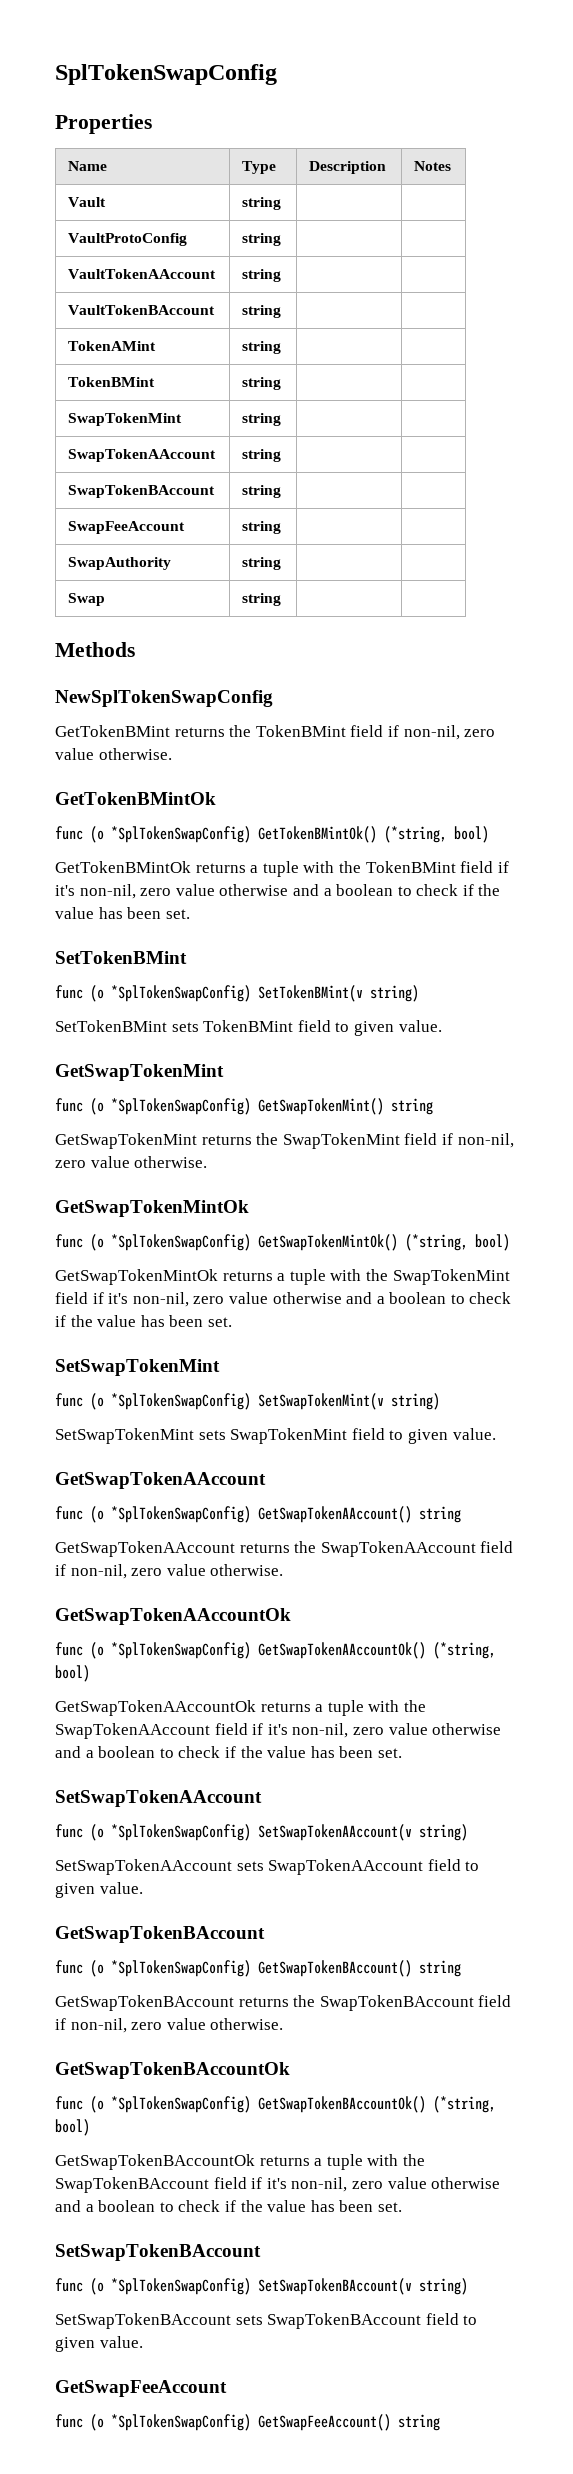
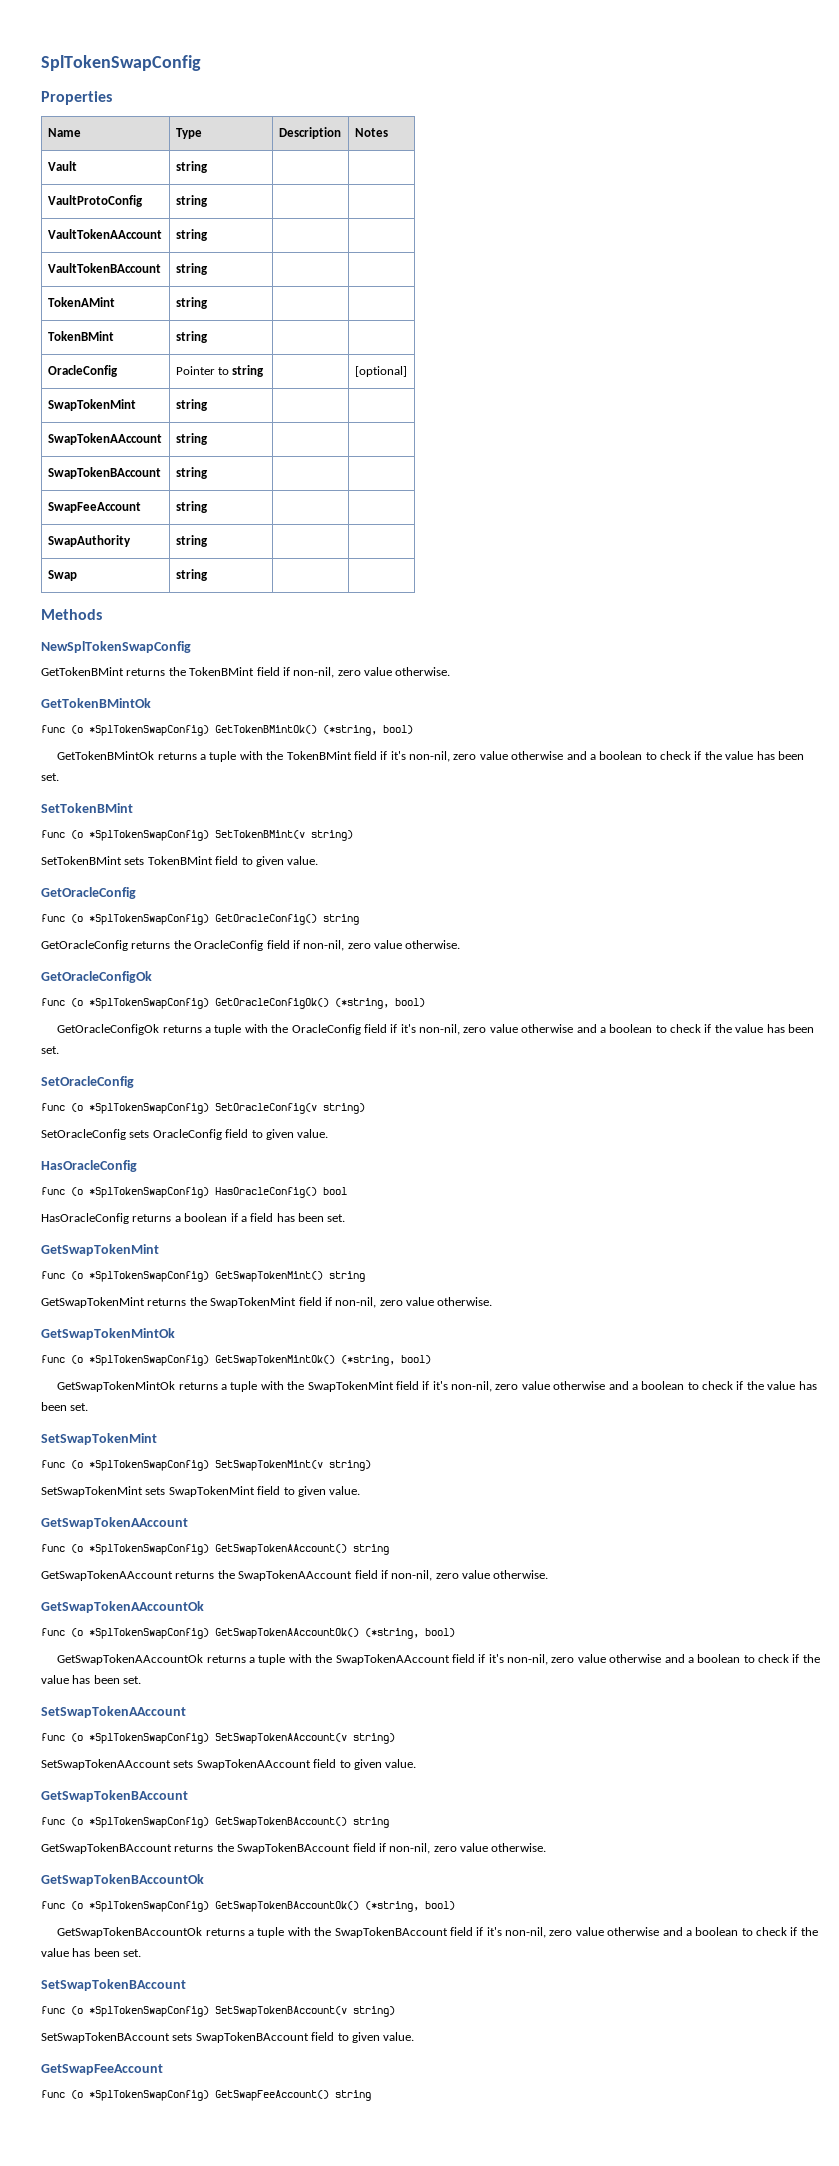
+ OracleConfig | Pointer to string | | [optional]
  SetTokenBMint sets TokenBMint field to given value.
+ GetOracleConfig
+ func (o *SplTokenSwapConfig) GetOracleConfig() string
+ GetOracleConfig returns the OracleConfig field if non-nil, zero value otherwise.
+ GetOracleConfigOk
+ func (o *SplTokenSwapConfig) GetOracleConfigOk() (*string, bool)
+ GetOracleConfigOk returns a tuple with the OracleConfig field if it's non-nil, zero value otherwise and a boolean to check if the value has been set.
+ SetOracleConfig
+ func (o *SplTokenSwapConfig) SetOracleConfig(v string)
+ SetOracleConfig sets OracleConfig field to given value.
+ HasOracleConfig
+ func (o *SplTokenSwapConfig) HasOracleConfig() bool
+ HasOracleConfig returns a boolean if a field has been set.

